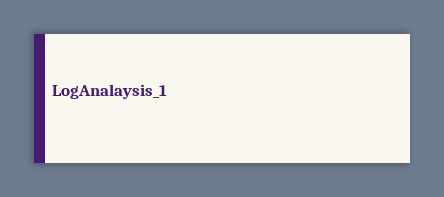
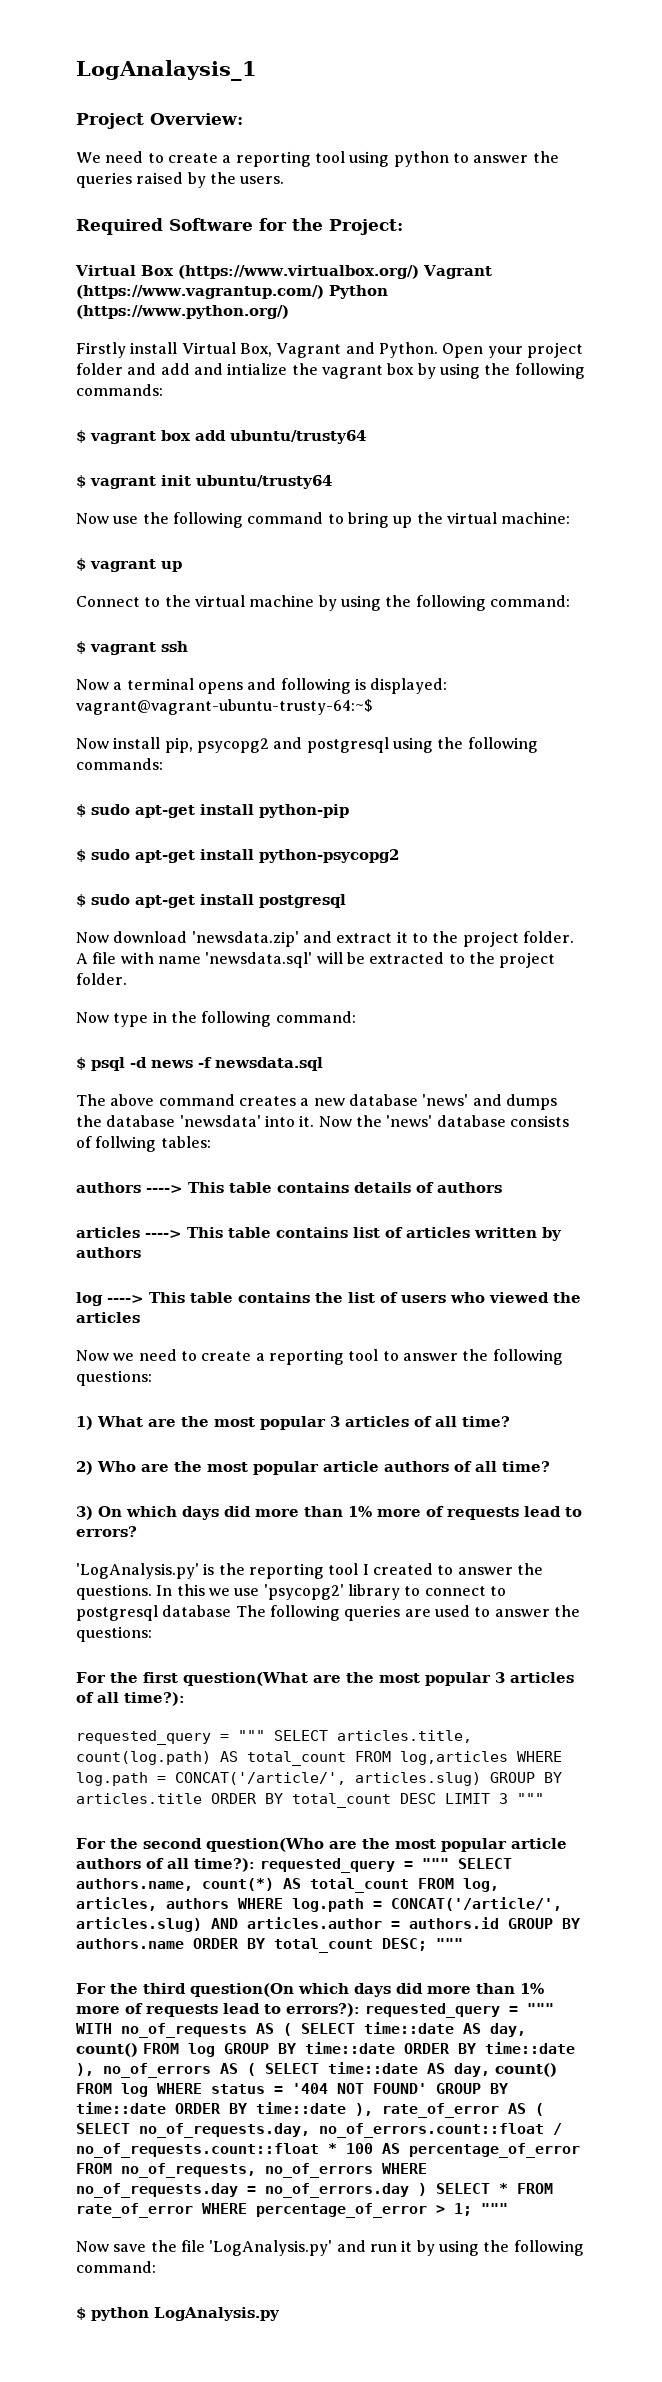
+ Project Overview:
+ We need to create a reporting tool using python to answer the queries raised by the users.
+ Required Software for the Project:
+ Virtual Box (https://www.virtualbox.org/) Vagrant (https://www.vagrantup.com/) Python (https://www.python.org/)
+ Firstly install Virtual Box, Vagrant and Python. Open your project folder and add and intialize the vagrant box by using the following commands:
+ $ vagrant box add ubuntu/trusty64
+ $ vagrant init ubuntu/trusty64
+ Now use the following command to bring up the virtual machine:
+ $ vagrant up
+ Connect to the virtual machine by using the following command:
+ $ vagrant ssh
+ Now a terminal opens and following is displayed: vagrant@vagrant-ubuntu-trusty-64:~$
+ Now install pip, psycopg2 and postgresql using the following commands:
+ $ sudo apt-get install python-pip
+ $ sudo apt-get install python-psycopg2
+ $ sudo apt-get install postgresql
+ Now download 'newsdata.zip' and extract it to the project folder. A file with name 'newsdata.sql' will be extracted to the project folder.
+ Now type in the following command:
+ $ psql -d news -f newsdata.sql
+ The above command creates a new database 'news' and dumps the database 'newsdata' into it. Now the 'news' database consists of follwing tables:
+ authors ----> This table contains details of authors
+ articles ----> This table contains list of articles written by authors
+ log ----> This table contains the list of users who viewed the articles
+ Now we need to create a reporting tool to answer the following questions:
+ 1) What are the most popular 3 articles of all time?
+ 2) Who are the most popular article authors of all time?
+ 3) On which days did more than 1% more of requests lead to errors?
+ 'LogAnalysis.py' is the reporting tool I created to answer the questions. In this we use 'psycopg2' library to connect to postgresql database The following queries are used to answer the questions:
+ For the first question(What are the most popular 3 articles of all time?):
+ requested_query = """ SELECT articles.title, count(log.path) AS total_count FROM log,articles WHERE log.path = CONCAT('/article/', articles.slug) GROUP BY articles.title ORDER BY total_count DESC LIMIT 3 """
+ For the second question(Who are the most popular article authors of all time?): requested_query = """ SELECT authors.name, count(*) AS total_count FROM log, articles, authors WHERE log.path = CONCAT('/article/', articles.slug) AND articles.author = authors.id GROUP BY authors.name ORDER BY total_count DESC; """
+ For the third question(On which days did more than 1% more of requests lead to errors?): requested_query = """ WITH no_of_requests AS ( SELECT time::date AS day, count() FROM log GROUP BY time::date ORDER BY time::date ), no_of_errors AS ( SELECT time::date AS day, count() FROM log WHERE status = '404 NOT FOUND' GROUP BY time::date ORDER BY time::date ), rate_of_error AS ( SELECT no_of_requests.day, no_of_errors.count::float / no_of_requests.count::float * 100 AS percentage_of_error FROM no_of_requests, no_of_errors WHERE no_of_requests.day = no_of_errors.day ) SELECT * FROM rate_of_error WHERE percentage_of_error > 1; """
+ Now save the file 'LogAnalysis.py' and run it by using the following command:
+ $ python LogAnalysis.py

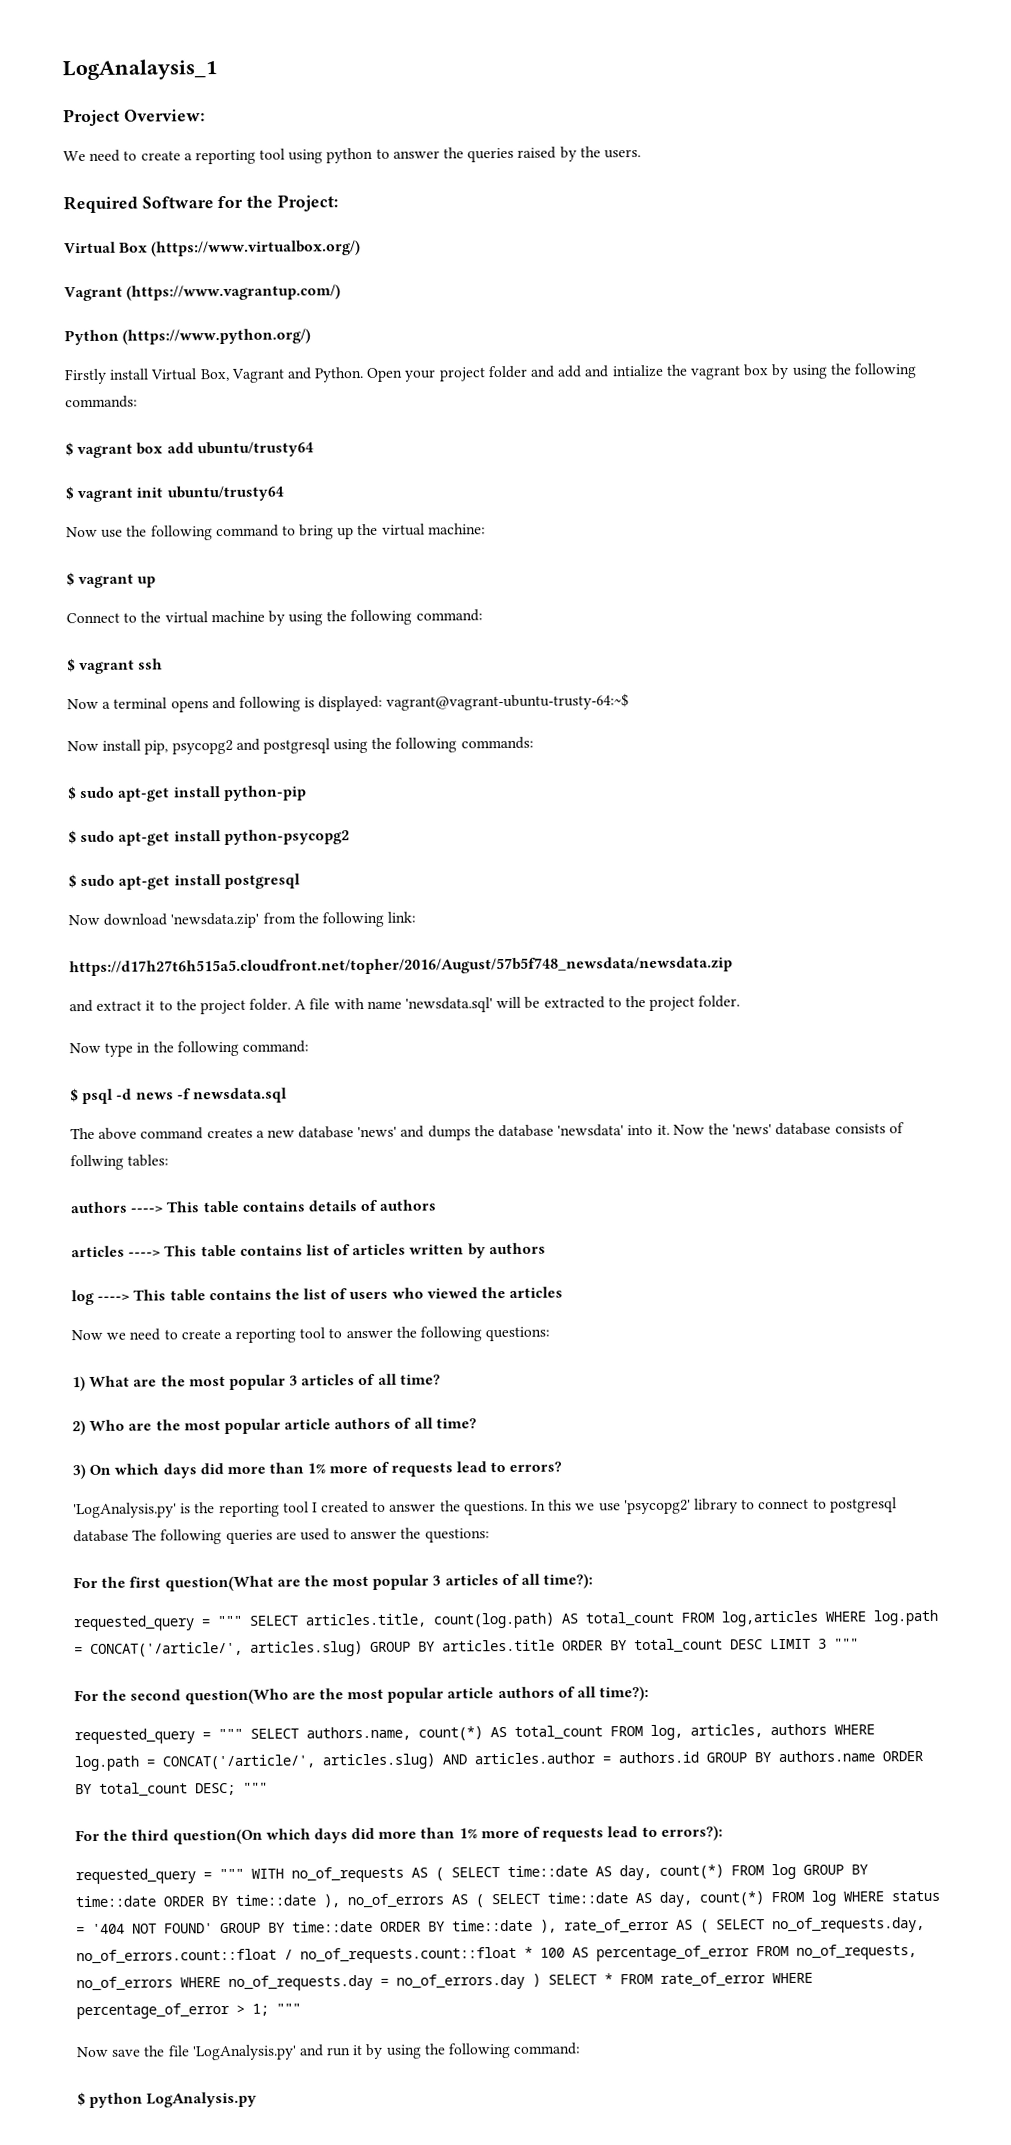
- Virtual Box (https://www.virtualbox.org/) Vagrant (https://www.vagrantup.com/) Python (https://www.python.org/)
+ Virtual Box (https://www.virtualbox.org/)
+ Vagrant (https://www.vagrantup.com/)
+ Python (https://www.python.org/)
- Now download 'newsdata.zip' and extract it to the project folder.
+ Now download 'newsdata.zip' from the following link:
+ https://d17h27t6h515a5.cloudfront.net/topher/2016/August/57b5f748_newsdata/newsdata.zip
+ and extract it to the project folder.
- For the second question(Who are the most popular article authors of all time?): requested_query = """ SELECT authors.name, count(*) AS total_count FROM log, articles, authors WHERE log.path = CONCAT('/article/', articles.slug) AND articles.author = authors.id GROUP BY authors.name ORDER BY total_count DESC; """
+ For the second question(Who are the most popular article authors of all time?):
+ requested_query = """ SELECT authors.name, count(*) AS total_count FROM log, articles, authors WHERE log.path = CONCAT('/article/', articles.slug) AND articles.author = authors.id GROUP BY authors.name ORDER BY total_count DESC; """
- For the third question(On which days did more than 1% more of requests lead to errors?): requested_query = """ WITH no_of_requests AS ( SELECT time::date AS day, count() FROM log GROUP BY time::date ORDER BY time::date ), no_of_errors AS ( SELECT time::date AS day, count() FROM log WHERE status = '404 NOT FOUND' GROUP BY time::date ORDER BY time::date ), rate_of_error AS ( SELECT no_of_requests.day, no_of_errors.count::float / no_of_requests.count::float * 100 AS percentage_of_error FROM no_of_requests, no_of_errors WHERE no_of_requests.day = no_of_errors.day ) SELECT * FROM rate_of_error WHERE percentage_of_error > 1;
+ For the third question(On which days did more than 1% more of requests lead to errors?):
+ requested_query = """ WITH no_of_requests AS ( SELECT time::date AS day, count(*) FROM log GROUP BY time::date ORDER BY time::date ), no_of_errors AS ( SELECT time::date AS day, count(*) FROM log WHERE status = '404 NOT FOUND' GROUP BY time::date ORDER BY time::date ), rate_of_error AS ( SELECT no_of_requests.day, no_of_errors.count::float / no_of_requests.count::float * 100 AS percentage_of_error FROM no_of_requests, no_of_errors WHERE no_of_requests.day = no_of_errors.day ) SELECT * FROM rate_of_error WHERE percentage_of_error > 1;

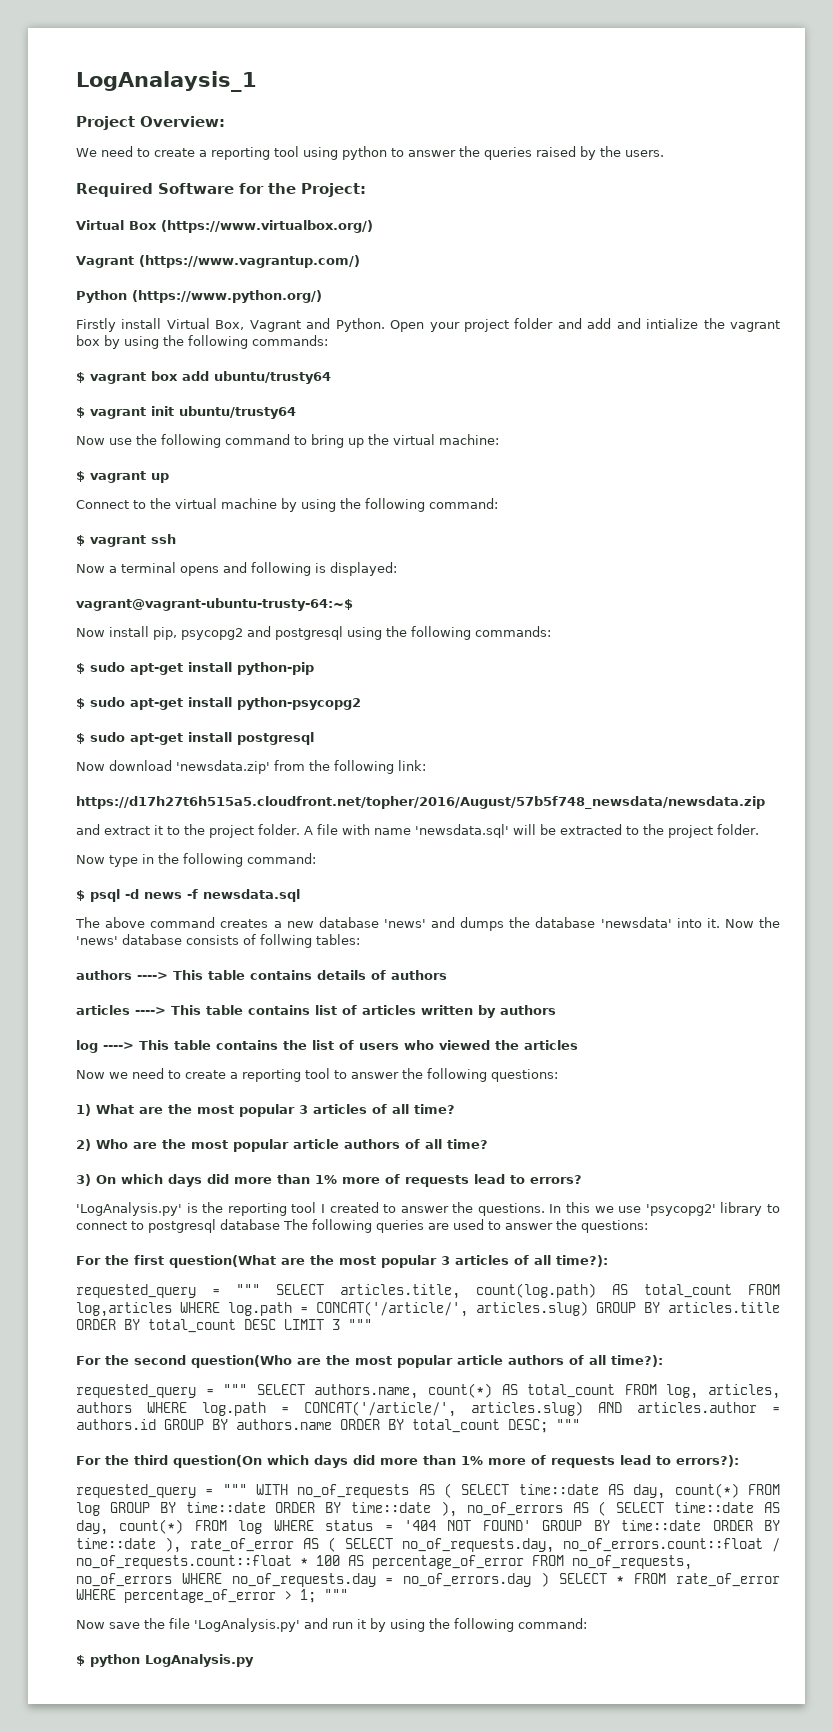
- Now a terminal opens and following is displayed: vagrant@vagrant-ubuntu-trusty-64:~$
+ Now a terminal opens and following is displayed:
+ vagrant@vagrant-ubuntu-trusty-64:~$

